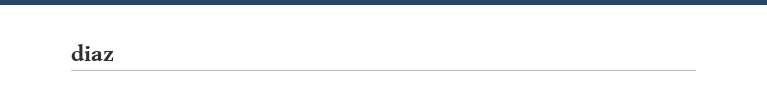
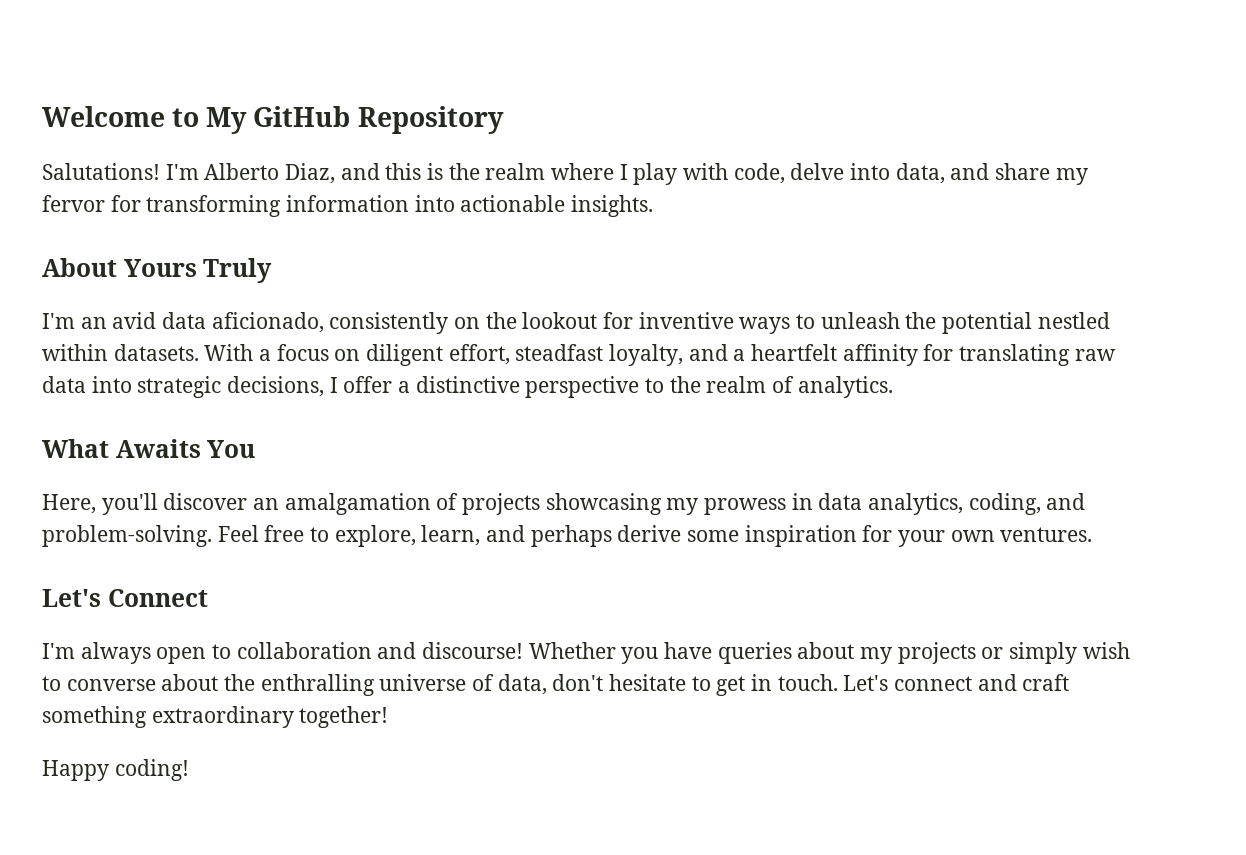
- diaz
+ Welcome to My GitHub Repository
+ Salutations! I'm Alberto Diaz, and this is the realm where I play with code, delve into data, and share my fervor for transforming information into actionable insights.
+ About Yours Truly
+ I'm an avid data aficionado, consistently on the lookout for inventive ways to unleash the potential nestled within datasets. With a focus on diligent effort, steadfast loyalty, and a heartfelt affinity for translating raw data into strategic decisions, I offer a distinctive perspective to the realm of analytics.
+ What Awaits You
+ Here, you'll discover an amalgamation of projects showcasing my prowess in data analytics, coding, and problem-solving. Feel free to explore, learn, and perhaps derive some inspiration for your own ventures.
+ Let's Connect
+ I'm always open to collaboration and discourse! Whether you have queries about my projects or simply wish to converse about the enthralling universe of data, don't hesitate to get in touch. Let's connect and craft something extraordinary together!
+ Happy coding!

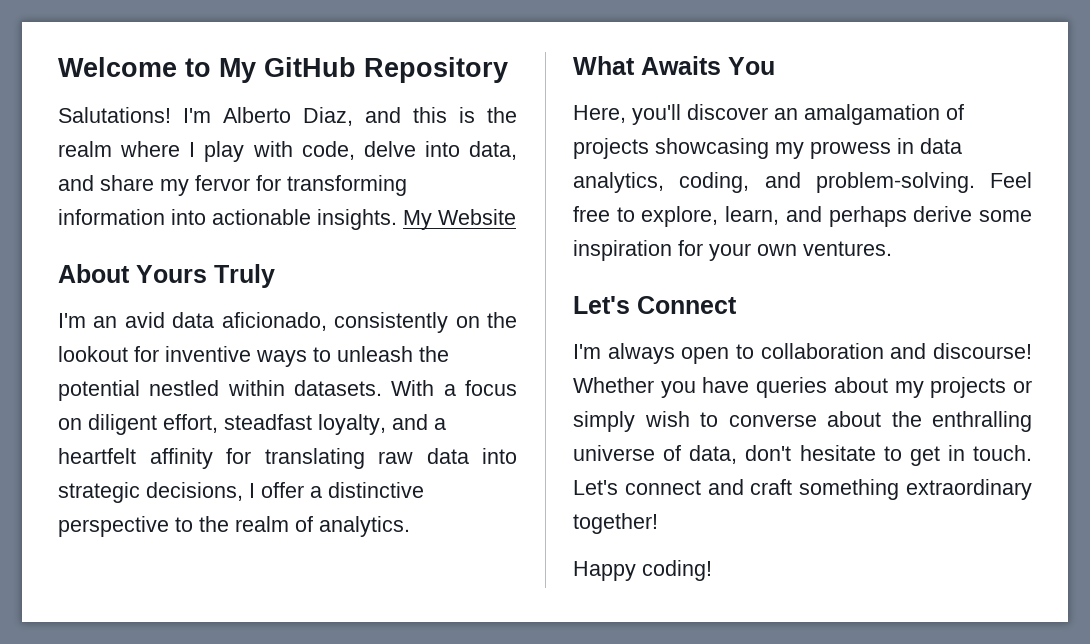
+ My Website

